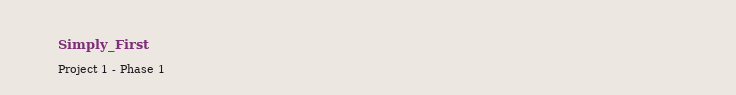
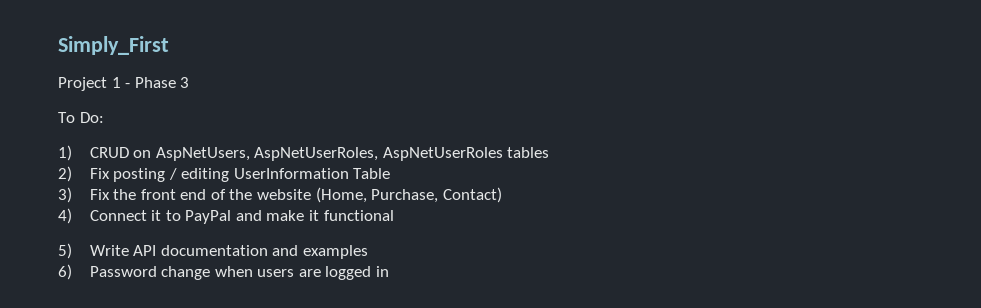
- Project 1 - Phase 1
+ Project 1 - Phase 3
+ To Do:
+ 1) CRUD on AspNetUsers, AspNetUserRoles, AspNetUserRoles tables
+ 2) Fix posting / editing UserInformation Table
+ 3) Fix the front end of the website (Home, Purchase, Contact)
+ 4) Connect it to PayPal and make it functional
+ 5) Write API documentation and examples
+ 6) Password change when users are logged in

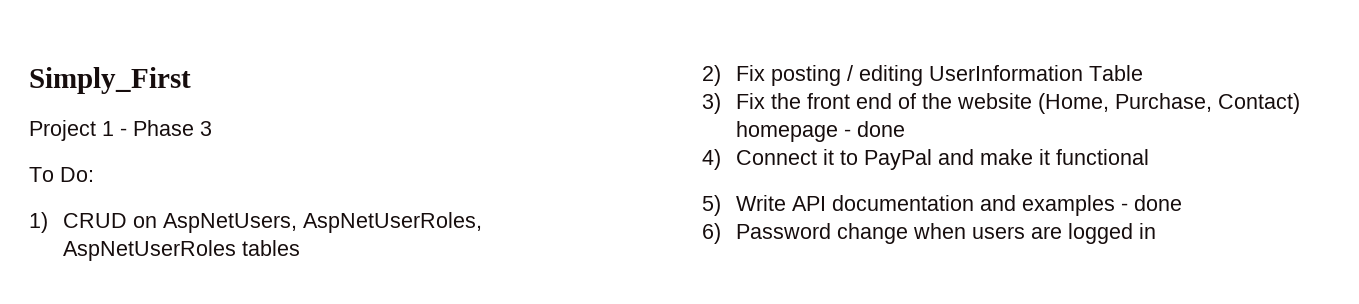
- 3) Fix the front end of the website (Home, Purchase, Contact)
+ 3) Fix the front end of the website (Home, Purchase, Contact) homepage - done
- 5) Write API documentation and examples
+ 5) Write API documentation and examples - done

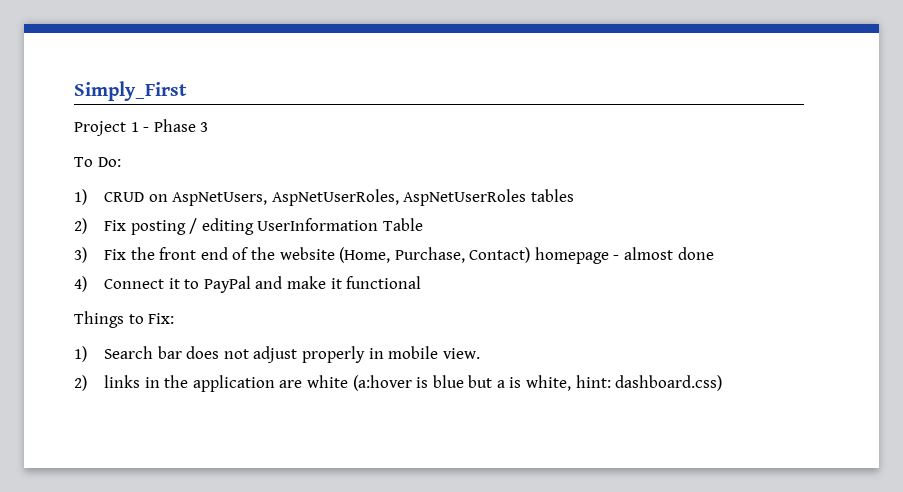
- 3) Fix the front end of the website (Home, Purchase, Contact) homepage - done
+ 3) Fix the front end of the website (Home, Purchase, Contact) homepage - almost done
- 5) Write API documentation and examples - done
- 6) Password change when users are logged in
+ Things to Fix:
+ 1) Search bar does not adjust properly in mobile view.
+ 2) links in the application are white (a:hover is blue but a is white, hint: dashboard.css)

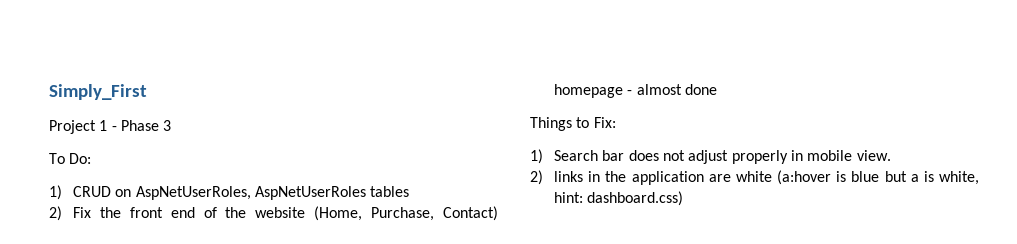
- 1) CRUD on AspNetUsers, AspNetUserRoles, AspNetUserRoles tables
+ 1) CRUD on AspNetUserRoles, AspNetUserRoles tables
- 2) Fix posting / editing UserInformation Table
- 3) Fix the front end of the website (Home, Purchase, Contact) homepage - almost done
+ 2) Fix the front end of the website (Home, Purchase, Contact) homepage - almost done
- 4) Connect it to PayPal and make it functional

